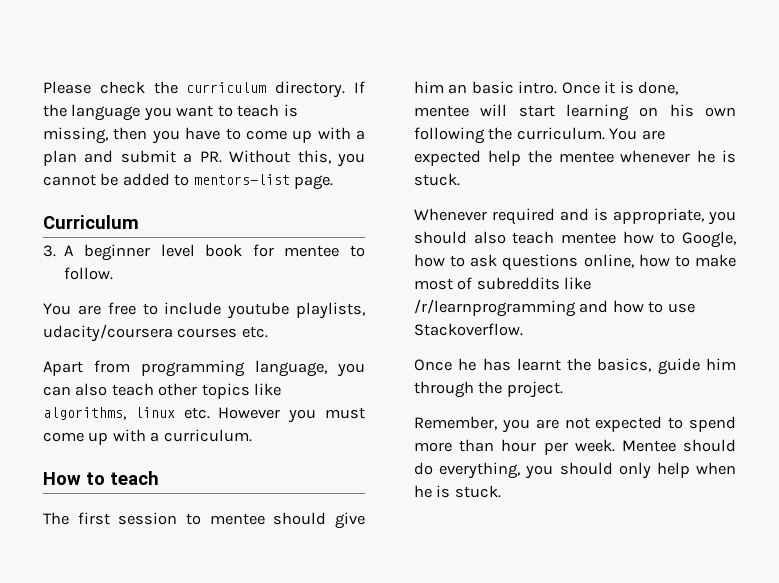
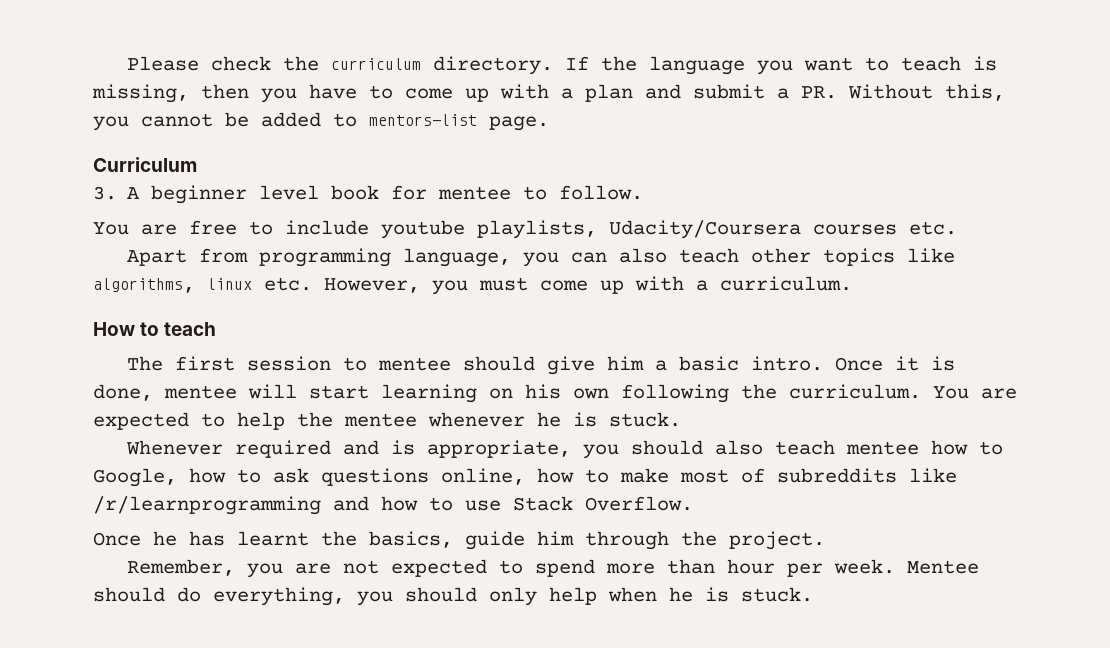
- You are free to include youtube playlists, udacity/coursera courses etc.
+ You are free to include youtube playlists, Udacity/Coursera courses etc.
- Apart from programming language, you can also teach other topics like algorithms, linux etc. However you must come up with a curriculum.
+ Apart from programming language, you can also teach other topics like algorithms, linux etc. However, you must come up with a curriculum.
- The first session to mentee should give him an basic intro.
+ The first session to mentee should give him a basic intro.
- You are expected help the mentee whenever he is stuck.
+ You are expected to help the mentee whenever he is stuck.
- Whenever required and is appropriate, you should also teach mentee how to Google, how to ask questions online, how to make most of subreddits like /r/learnprogramming and how to use Stackoverflow.
+ Whenever required and is appropriate, you should also teach mentee how to Google, how to ask questions online, how to make most of subreddits like /r/learnprogramming and how to use Stack Overflow.

